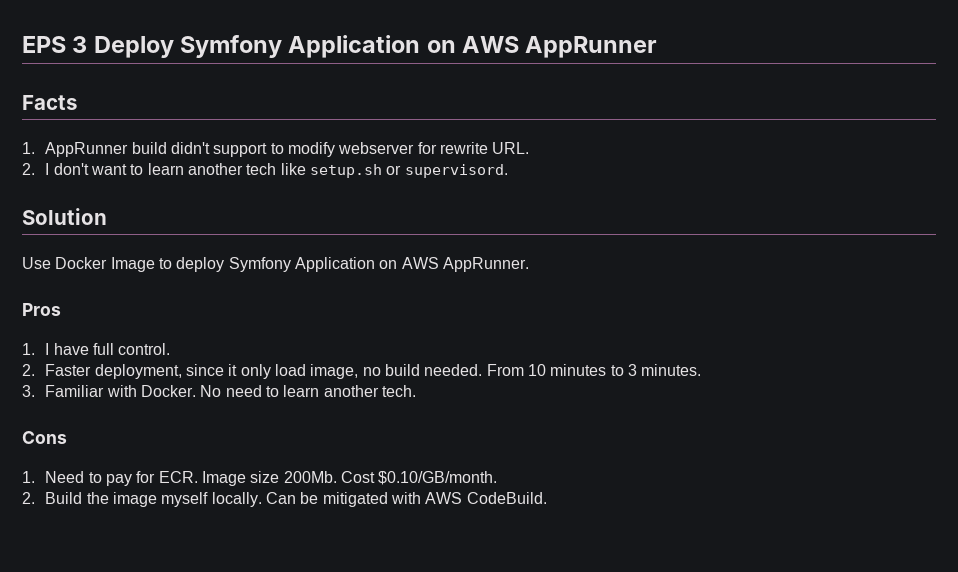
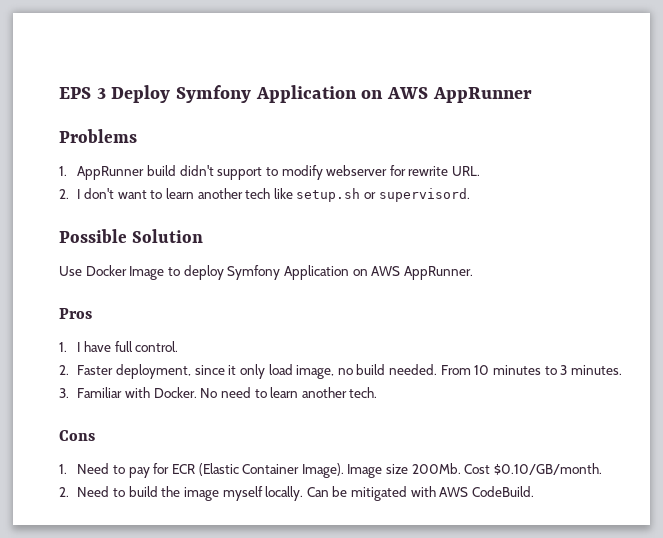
- Facts
+ Problems
- Solution
+ Possible Solution
- 1. Need to pay for ECR. Image size 200Mb.
+ 1. Need to pay for ECR (Elastic Container Image). Image size 200Mb.
- 2. Build the image myself locally.
+ 2. Need to build the image myself locally.

